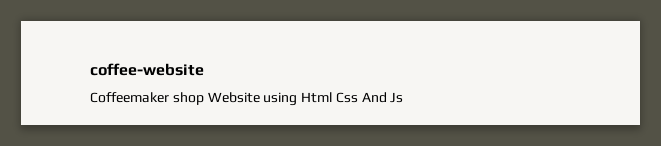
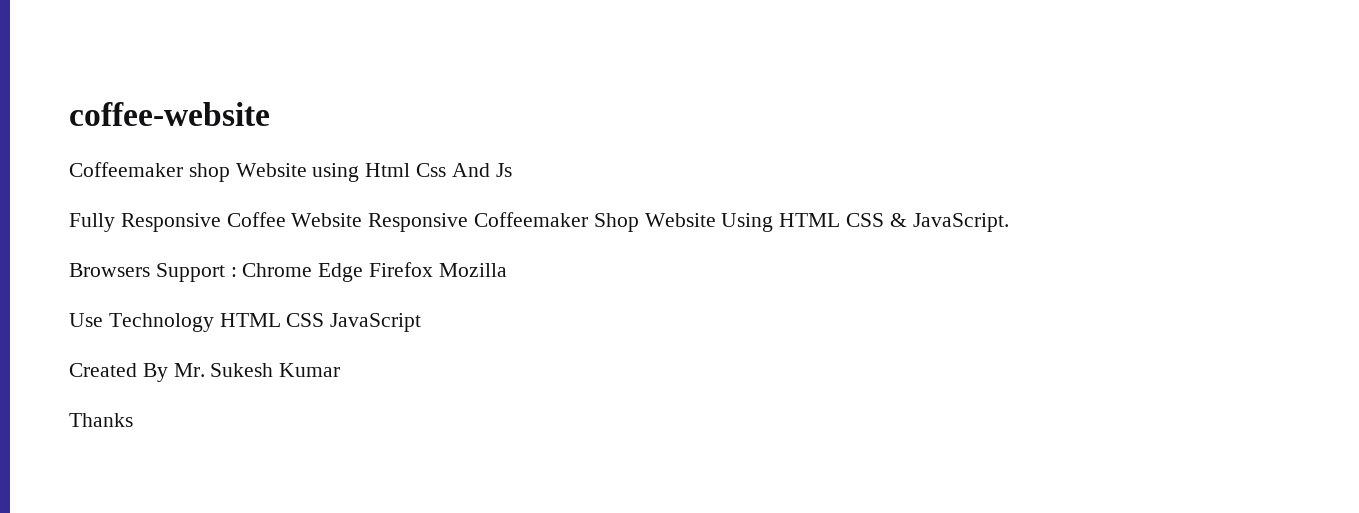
+ Fully Responsive Coffee Website Responsive Coffeemaker Shop Website Using HTML CSS & JavaScript.
+ Browsers Support : Chrome Edge Firefox Mozilla
+ Use Technology HTML CSS JavaScript
+ Created By Mr. Sukesh Kumar
+ Thanks

